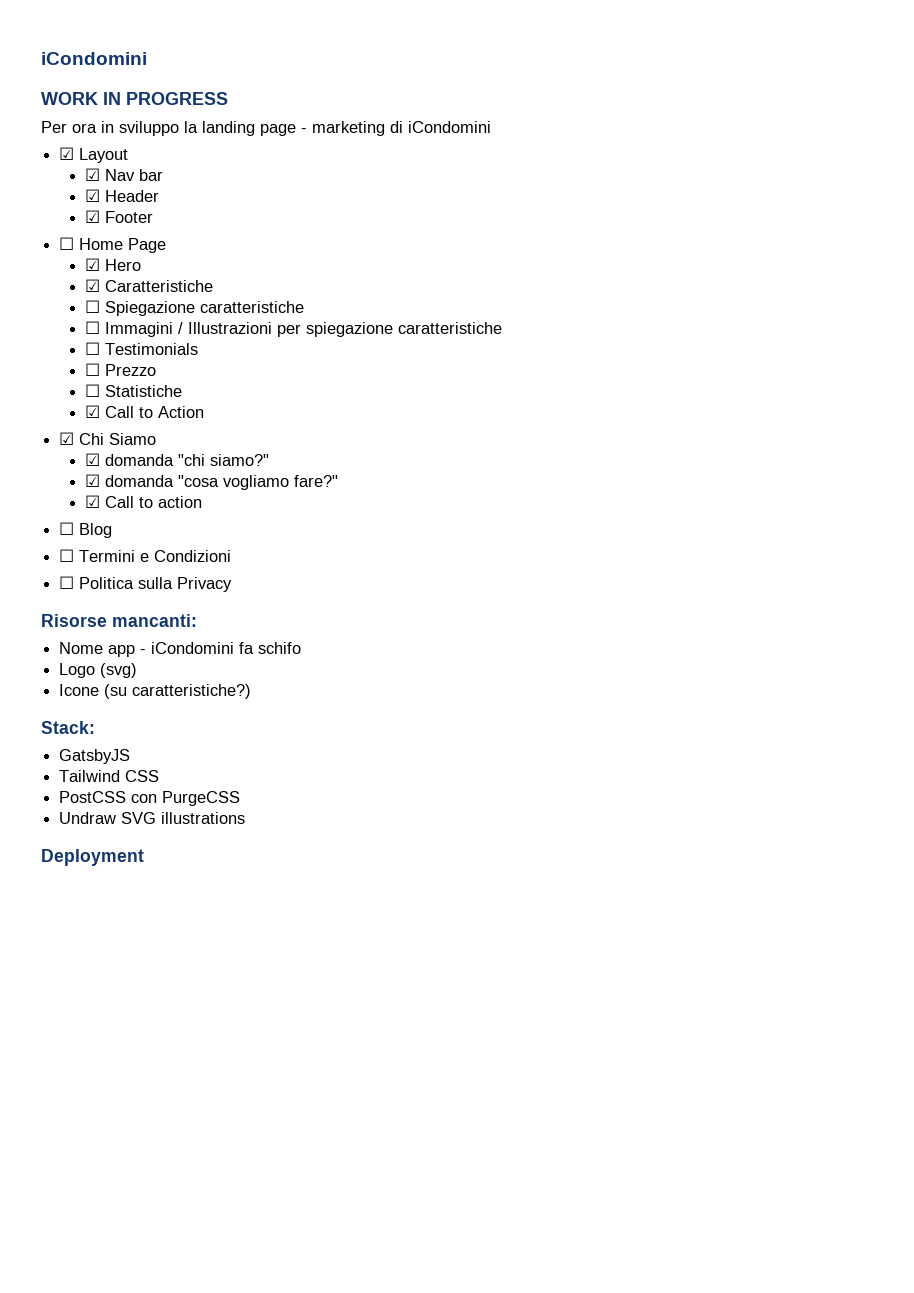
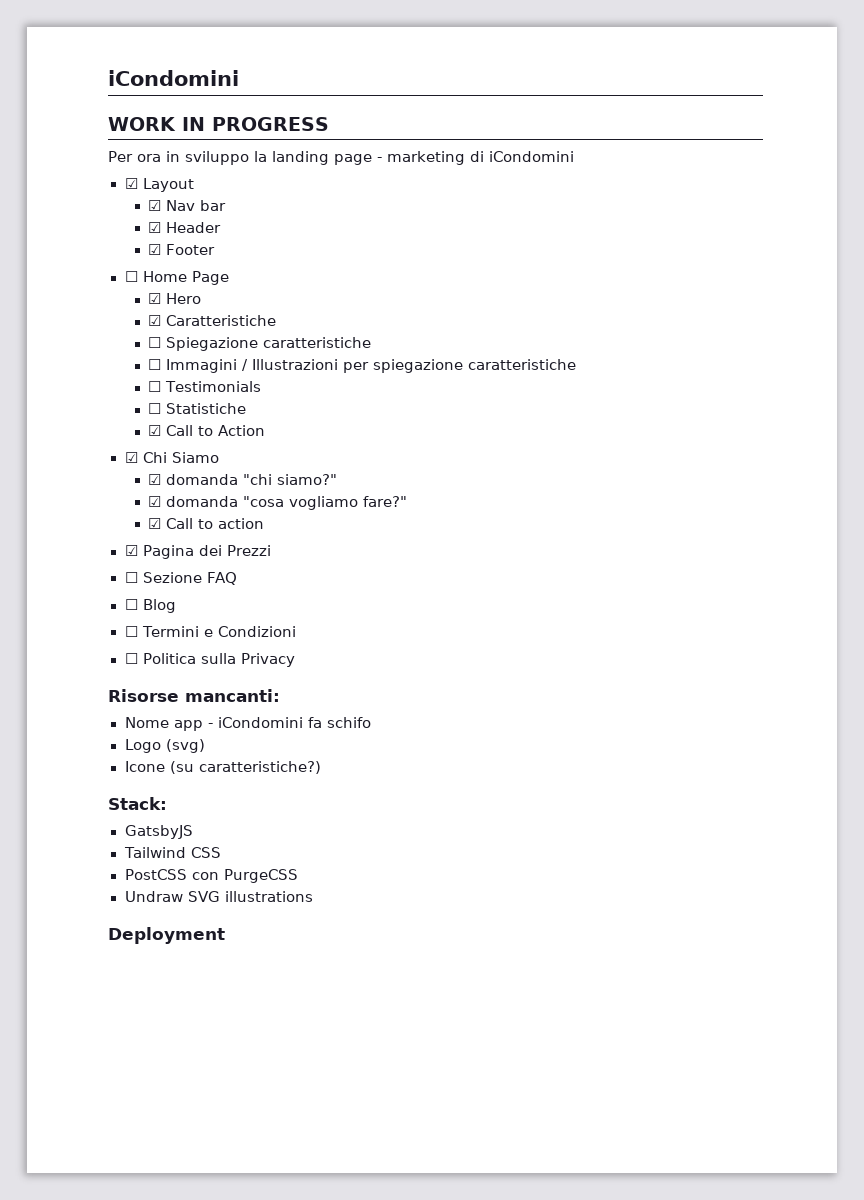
- ☐ Prezzo
+ ☑ Pagina dei Prezzi
+ ☐ Sezione FAQ

